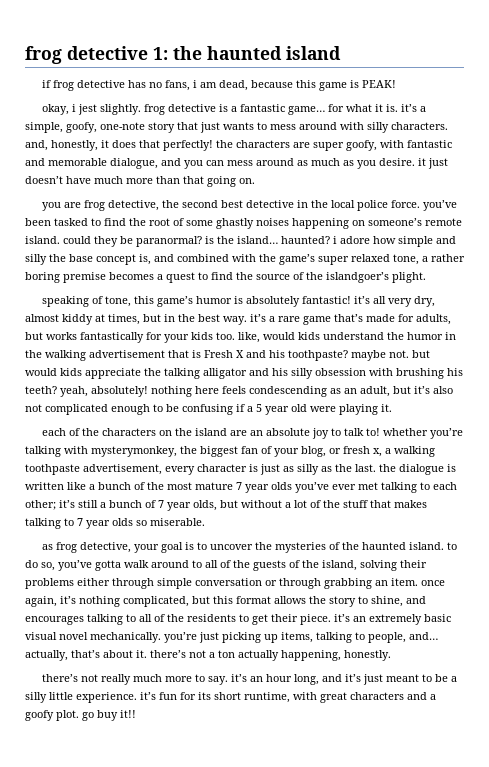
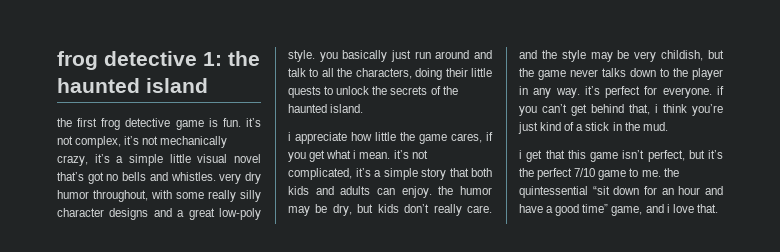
- if frog detective has no fans, i am dead, because this game is PEAK!
- okay, i jest slightly. frog detective is a fantastic game… for what it is. it’s a simple, goofy, one-note story that just wants to mess around with silly characters. and, honestly, it does that perfectly! the characters are super goofy, with fantastic and memorable dialogue, and you can mess around as much as you desire. it just doesn’t have much more than that going on.
- you are frog detective, the second best detective in the local police force. you’ve been tasked to find the root of some ghastly noises happening on someone’s remote island. could they be paranormal? is the island… haunted? i adore how simple and silly the base concept is, and combined with the game’s super relaxed tone, a rather boring premise becomes a quest to find the source of the islandgoer’s plight.
- speaking of tone, this game’s humor is absolutely fantastic! it’s all very dry, almost kiddy at times, but in the best way. it’s a rare game that’s made for adults, but works fantastically for your kids too. like, would kids understand the humor in the walking advertisement that is Fresh X and his toothpaste? maybe not. but would kids appreciate the talking alligator and his silly obsession with brushing his teeth? yeah, absolutely! nothing here feels condescending as an adult, but it’s also not complicated enough to be confusing if a 5 year old were playing it.
- each of the characters on the island are an absolute joy to talk to! whether you’re talking with mysterymonkey, the biggest fan of your blog, or fresh x, a walking toothpaste advertisement, every character is just as silly as the last. the dialogue is written like a bunch of the most mature 7 year olds you’ve ever met talking to each other; it’s still a bunch of 7 year olds, but without a lot of the stuff that makes talking to 7 year olds so miserable.
- as frog detective, your goal is to uncover the mysteries of the haunted island. to do so, you’ve gotta walk around to all of the guests of the island, solving their problems either through simple conversation or through grabbing an item. once again, it’s nothing complicated, but this format allows the story to shine, and encourages talking to all of the residents to get their piece. it’s an extremely basic visual novel mechanically. you’re just picking up items, talking to people, and… actually, that’s about it. there’s not a ton actually happening, honestly.
- there’s not really much more to say. it’s an hour long, and it’s just meant to be a silly little experience. it’s fun for its short runtime, with great characters and a goofy plot. go buy it!!
+ the first frog detective game is fun. it’s not complex, it’s not mechanically crazy, it’s a simple little visual novel that’s got no bells and whistles. very dry humor throughout, with some really silly character designs and a great low-poly style. you basically just run around and talk to all the characters, doing their little quests to unlock the secrets of the haunted island.
+ i appreciate how little the game cares, if you get what i mean. it’s not complicated, it’s a simple story that both kids and adults can enjoy. the humor may be dry, but kids don’t really care. and the style may be very childish, but the game never talks down to the player in any way. it’s perfect for everyone. if you can’t get behind that, i think you’re just kind of a stick in the mud.
+ i get that this game isn’t perfect, but it’s the perfect 7/10 game to me. the quintessential “sit down for an hour and have a good time” game, and i love that.

